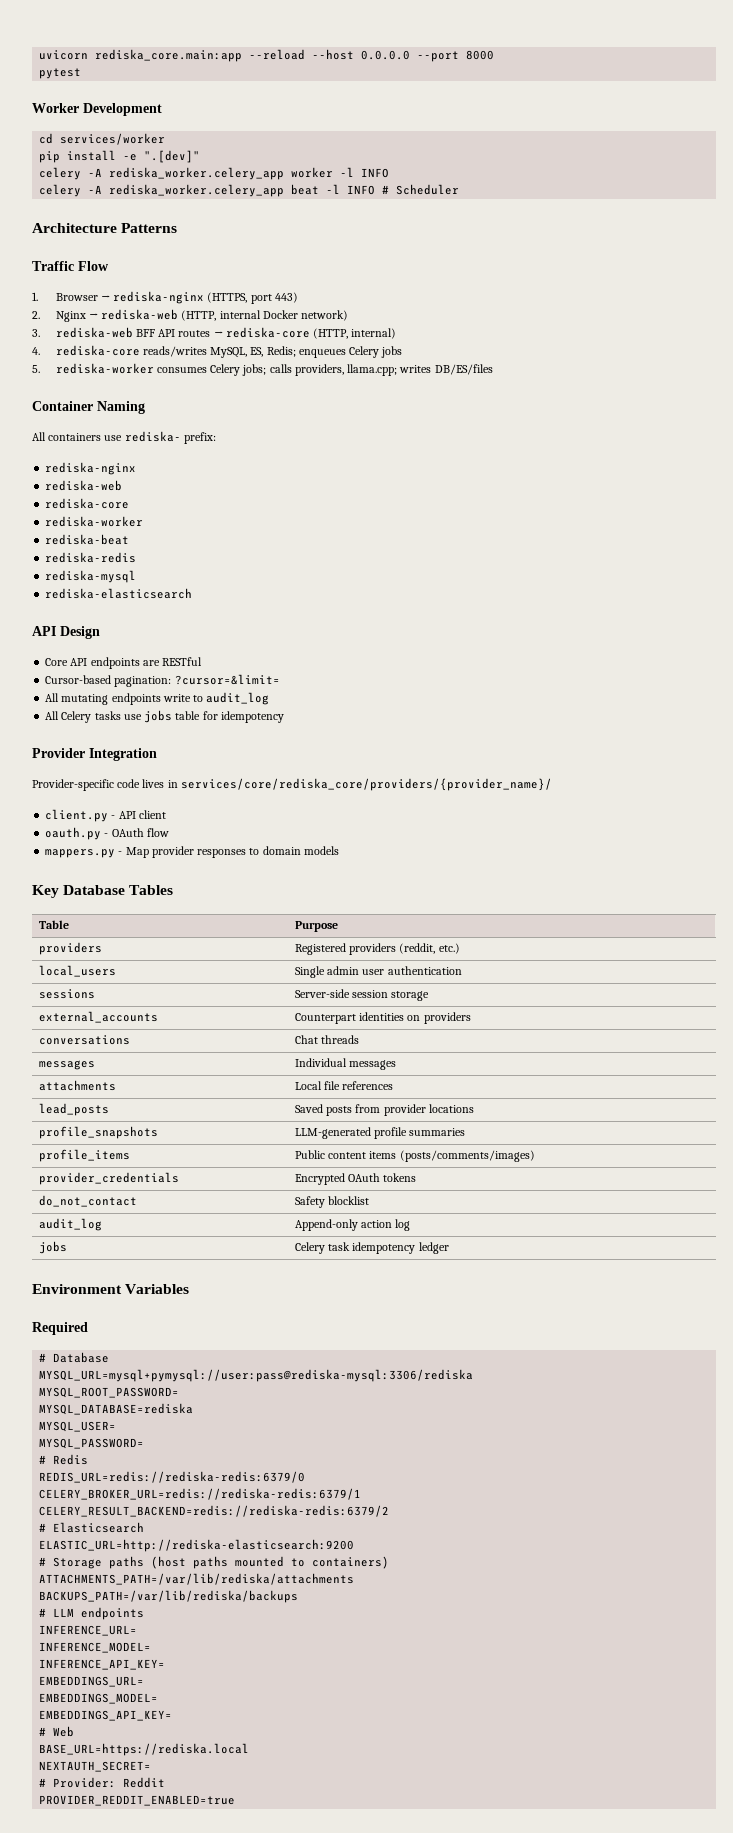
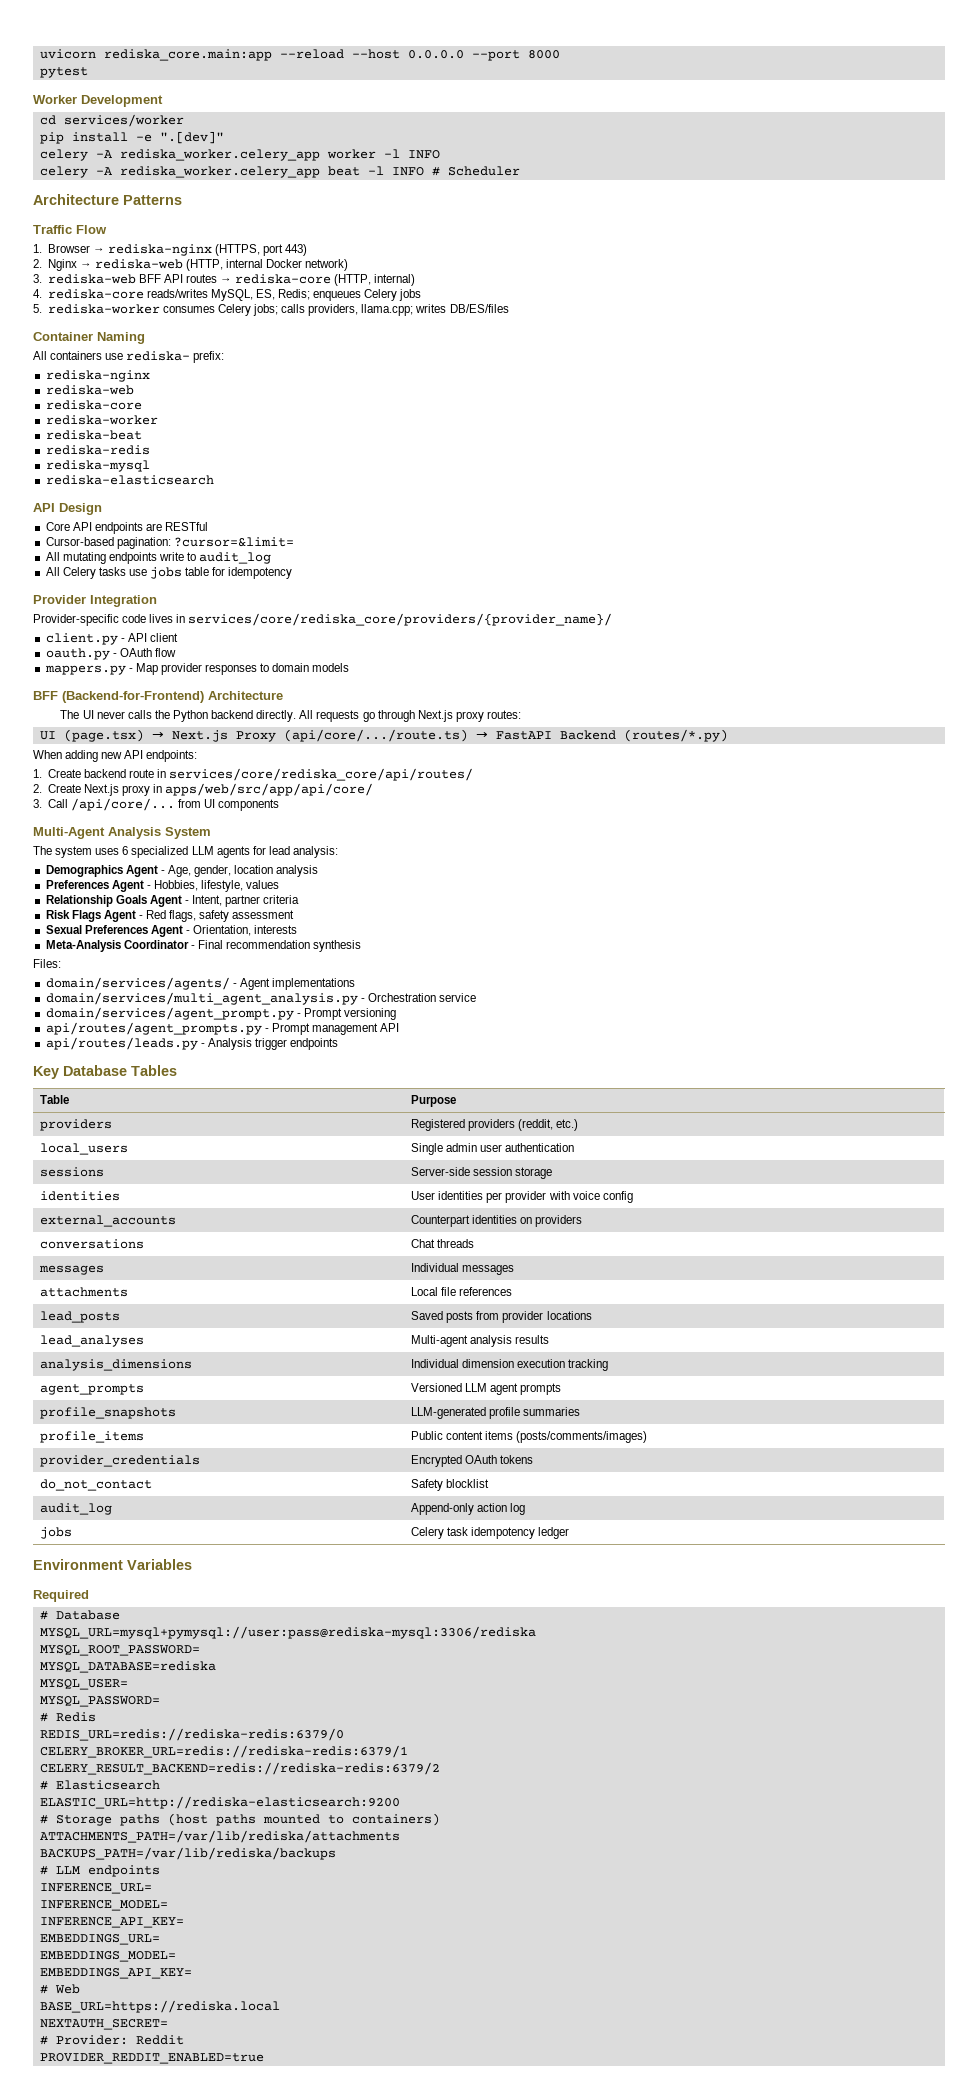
+ BFF (Backend-for-Frontend) Architecture
+ The UI never calls the Python backend directly. All requests go through Next.js proxy routes:
+ UI (page.tsx) → Next.js Proxy (api/core/.../route.ts) → FastAPI Backend (routes/*.py)
+ When adding new API endpoints:
+ 1. Create backend route in services/core/rediska_core/api/routes/
+ 2. Create Next.js proxy in apps/web/src/app/api/core/
+ 3. Call /api/core/... from UI components
+ Multi-Agent Analysis System
+ The system uses 6 specialized LLM agents for lead analysis:
+ Demographics Agent - Age, gender, location analysis
+ Preferences Agent - Hobbies, lifestyle, values
+ Relationship Goals Agent - Intent, partner criteria
+ Risk Flags Agent - Red flags, safety assessment
+ Sexual Preferences Agent - Orientation, interests
+ Meta-Analysis Coordinator - Final recommendation synthesis
+ Files:
+ domain/services/agents/ - Agent implementations
+ domain/services/multi_agent_analysis.py - Orchestration service
+ domain/services/agent_prompt.py - Prompt versioning
+ api/routes/agent_prompts.py - Prompt management API
+ api/routes/leads.py - Analysis trigger endpoints
+ identities | User identities per provider with voice config
+ lead_analyses | Multi-agent analysis results
+ analysis_dimensions | Individual dimension execution tracking
+ agent_prompts | Versioned LLM agent prompts

